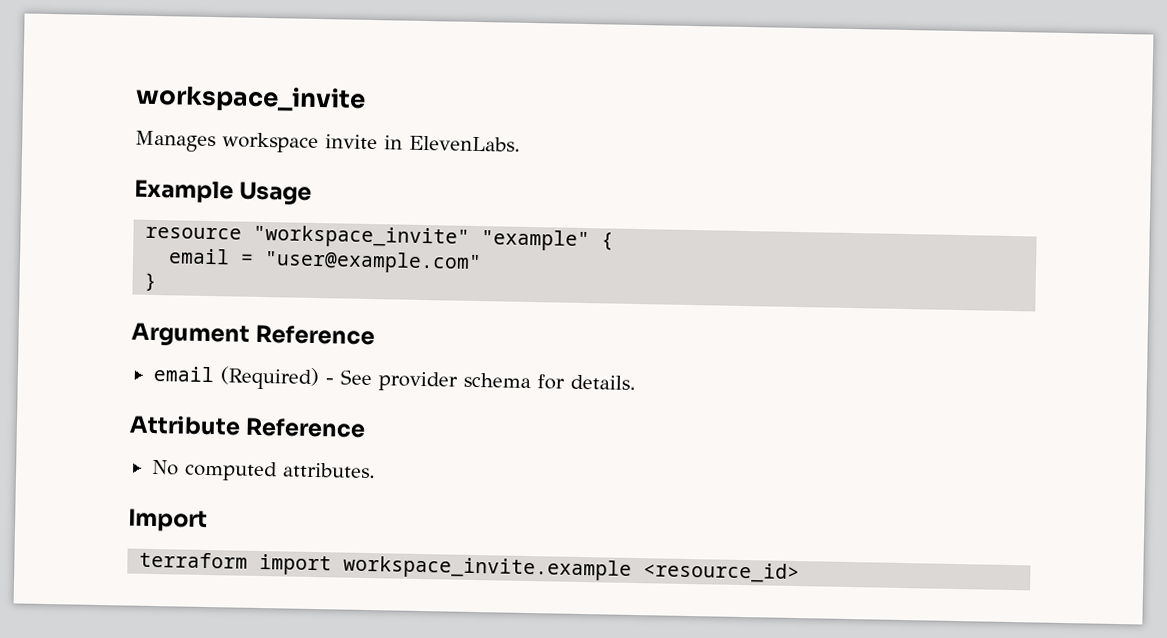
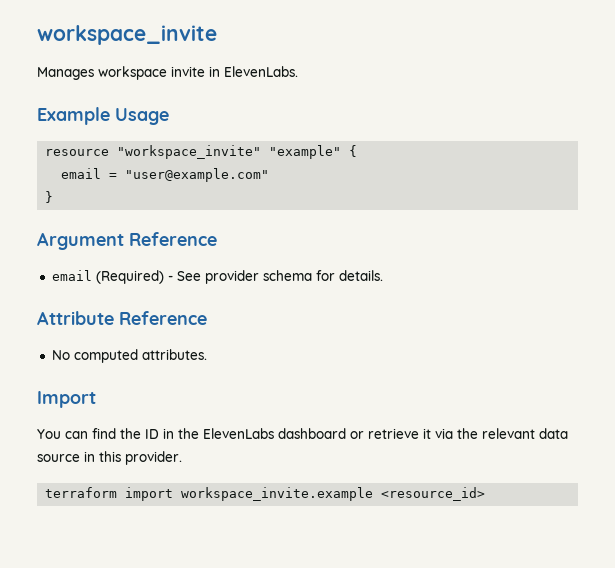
+ You can find the ID in the ElevenLabs dashboard or retrieve it via the relevant data source in this provider.

